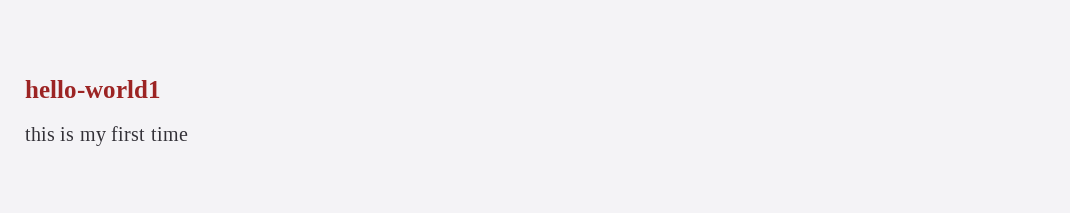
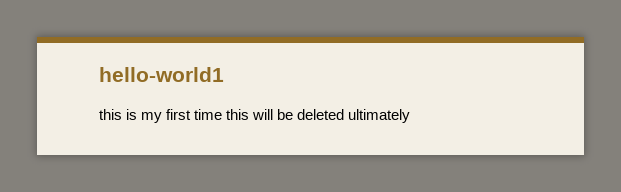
- this is my first time
+ this is my first time this will be deleted ultimately

